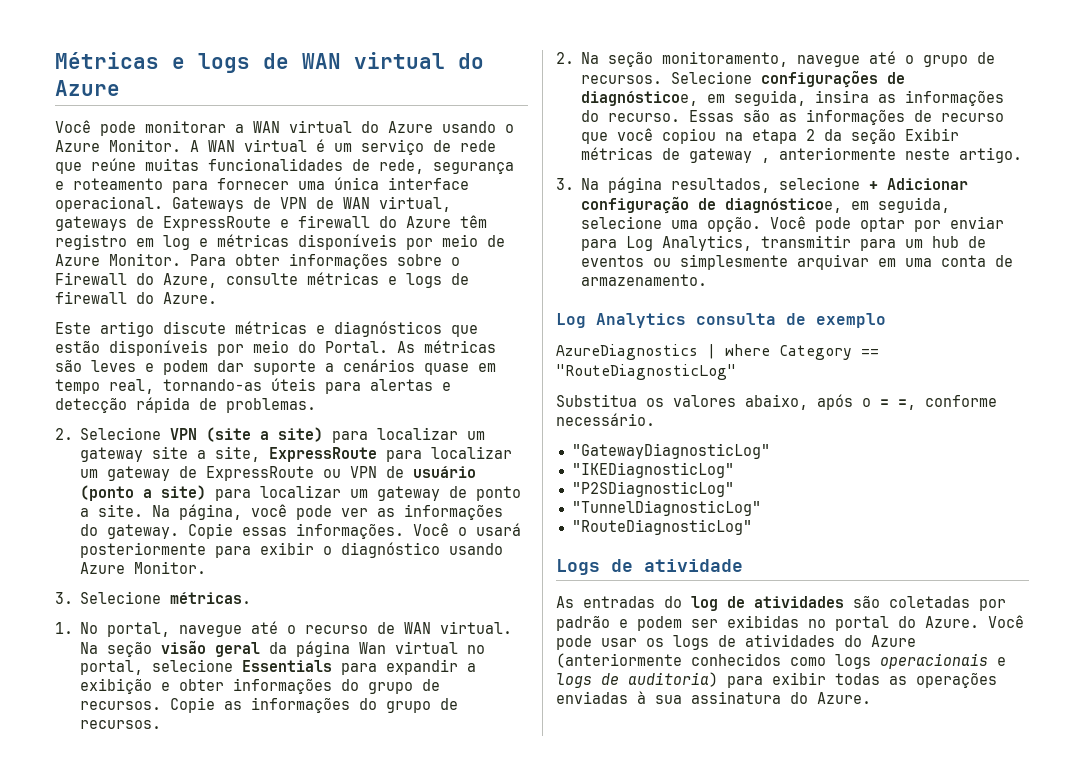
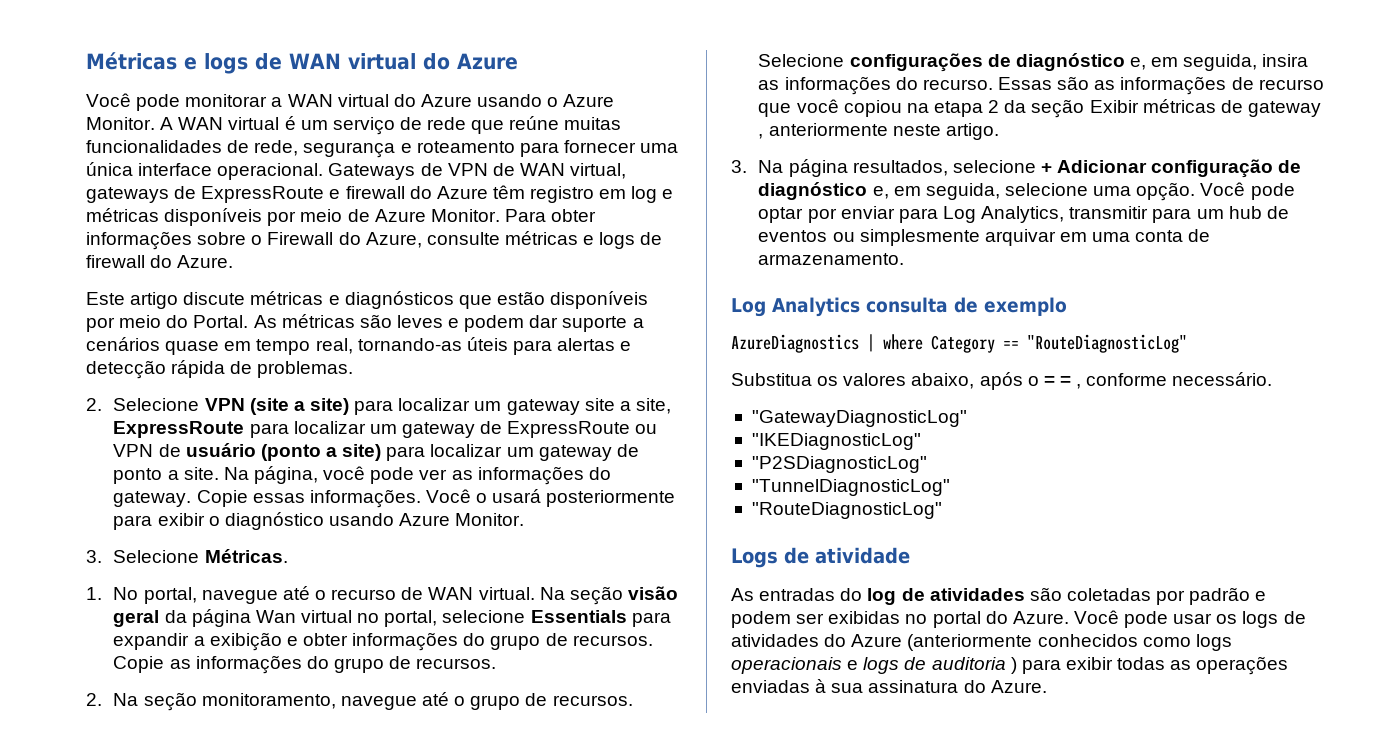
- 3. Selecione métricas.
+ 3. Selecione Métricas.
- Selecione configurações de diagnósticoe, em seguida, insira as informações do recurso.
+ Selecione configurações de diagnóstico e, em seguida, insira as informações do recurso.
- 3. Na página resultados, selecione + Adicionar configuração de diagnósticoe, em seguida, selecione uma opção.
+ 3. Na página resultados, selecione + Adicionar configuração de diagnóstico e, em seguida, selecione uma opção.
- Substitua os valores abaixo, após o = =, conforme necessário.
+ Substitua os valores abaixo, após o = = , conforme necessário.
- Você pode usar os logs de atividades do Azure (anteriormente conhecidos como logs operacionais e logs de auditoria) para exibir todas as operações enviadas à sua assinatura do Azure.
+ Você pode usar os logs de atividades do Azure (anteriormente conhecidos como logs operacionais e logs de auditoria ) para exibir todas as operações enviadas à sua assinatura do Azure.

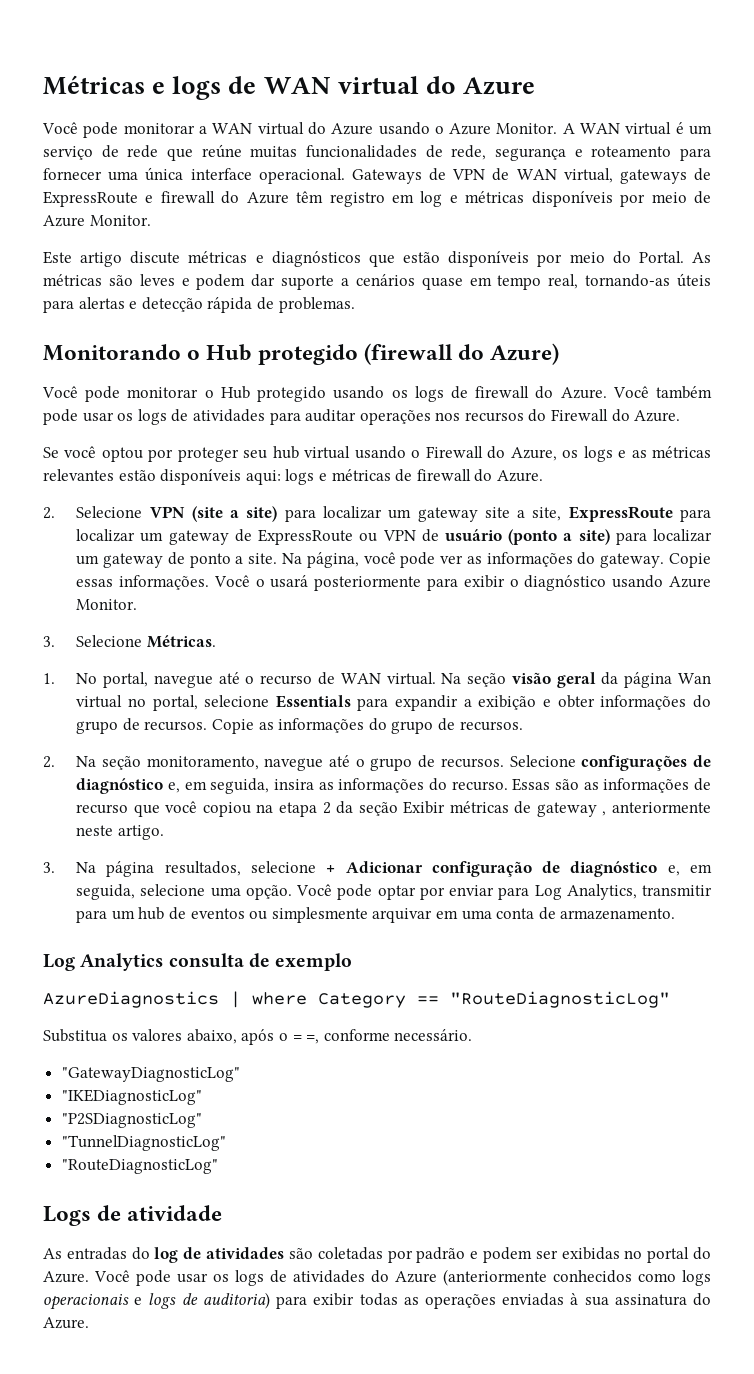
- Para obter informações sobre o Firewall do Azure, consulte métricas e logs de firewall do Azure.
+ Monitorando o Hub protegido (firewall do Azure)
+ Você pode monitorar o Hub protegido usando os logs de firewall do Azure. Você também pode usar os logs de atividades para auditar operações nos recursos do Firewall do Azure.
+ Se você optou por proteger seu hub virtual usando o Firewall do Azure, os logs e as métricas relevantes estão disponíveis aqui: logs e métricas de firewall do Azure.
- Substitua os valores abaixo, após o = = , conforme necessário.
+ Substitua os valores abaixo, após o = =, conforme necessário.
- Você pode usar os logs de atividades do Azure (anteriormente conhecidos como logs operacionais e logs de auditoria ) para exibir todas as operações enviadas à sua assinatura do Azure.
+ Você pode usar os logs de atividades do Azure (anteriormente conhecidos como logs operacionais e logs de auditoria) para exibir todas as operações enviadas à sua assinatura do Azure.

